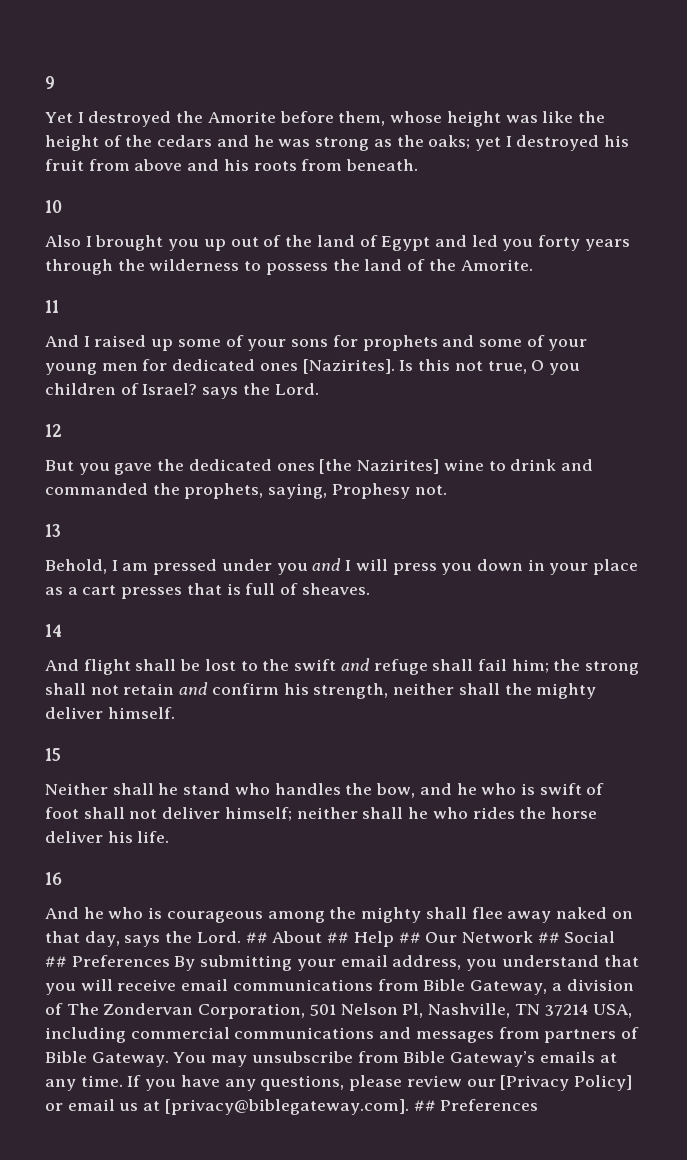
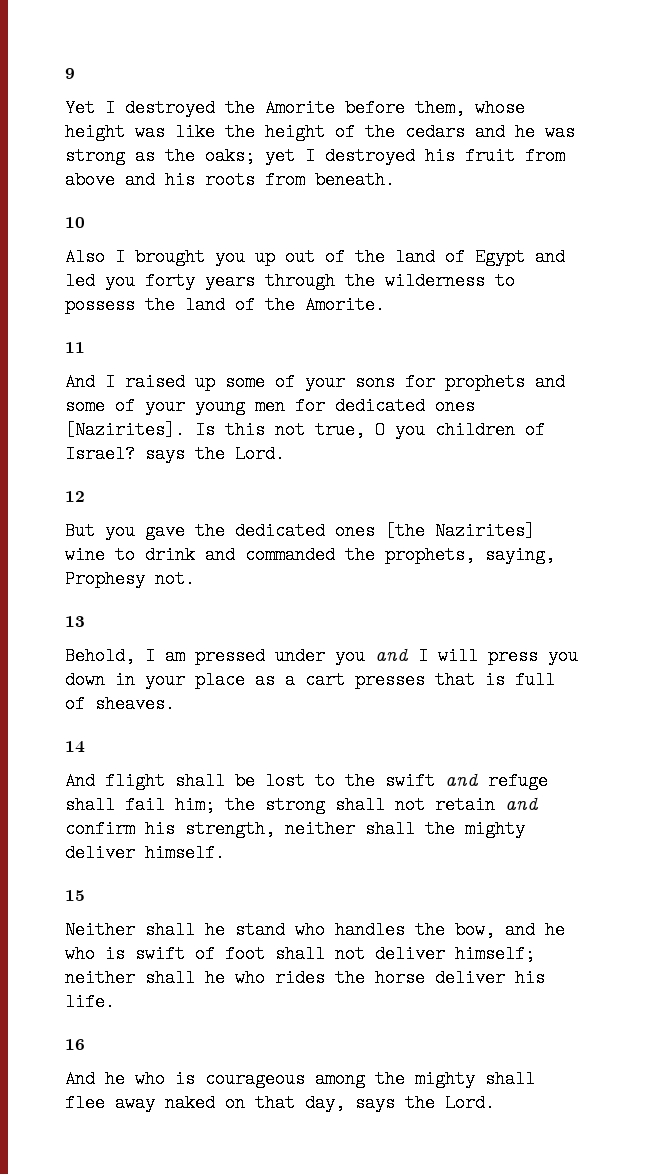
- ## About ## Help ## Our Network ## Social ## Preferences By submitting your email address, you understand that you will receive email communications from Bible Gateway, a division of The Zondervan Corporation, 501 Nelson Pl, Nashville, TN 37214 USA, including commercial communications and messages from partners of Bible Gateway. You may unsubscribe from Bible Gateway’s emails at any time. If you have any questions, please review our [Privacy Policy] or email us at [privacy@biblegateway.com]. ## Preferences

